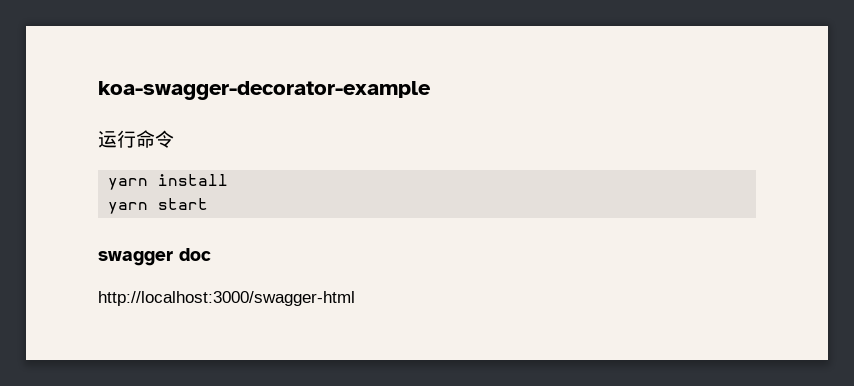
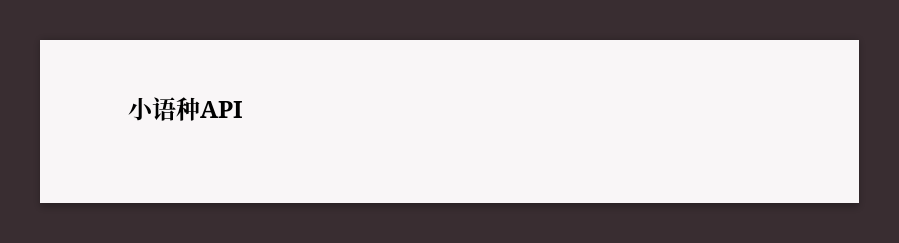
- koa-swagger-decorator-example
- 运行命令
- yarn install
- yarn start
- swagger doc
- http://localhost:3000/swagger-html
+ 小语种API

